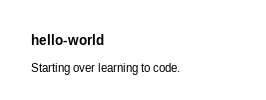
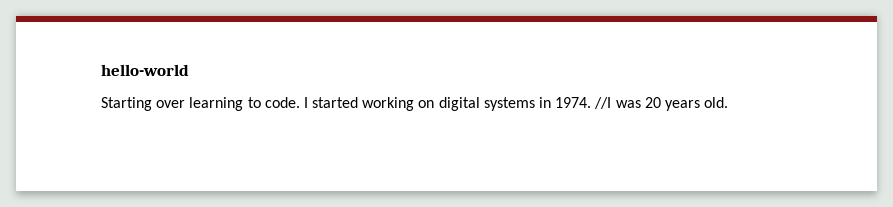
+ I started working on digital systems in 1974. //I was 20 years old.

